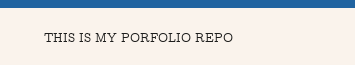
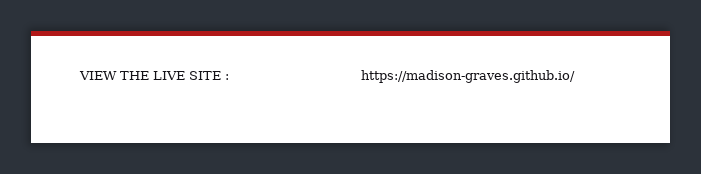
- THIS IS MY PORFOLIO REPO
+ VIEW THE LIVE SITE : https://madison-graves.github.io/

